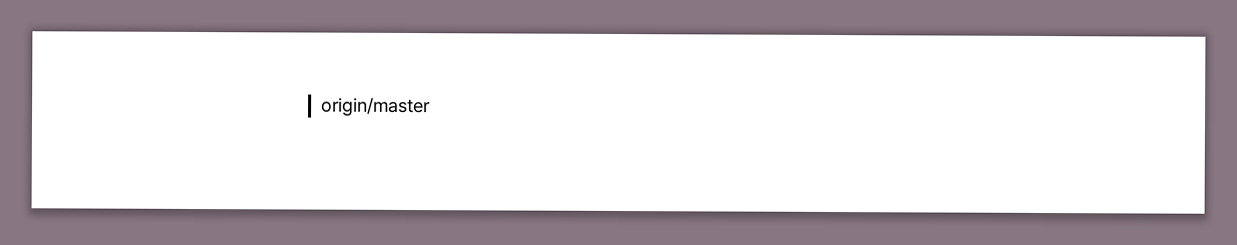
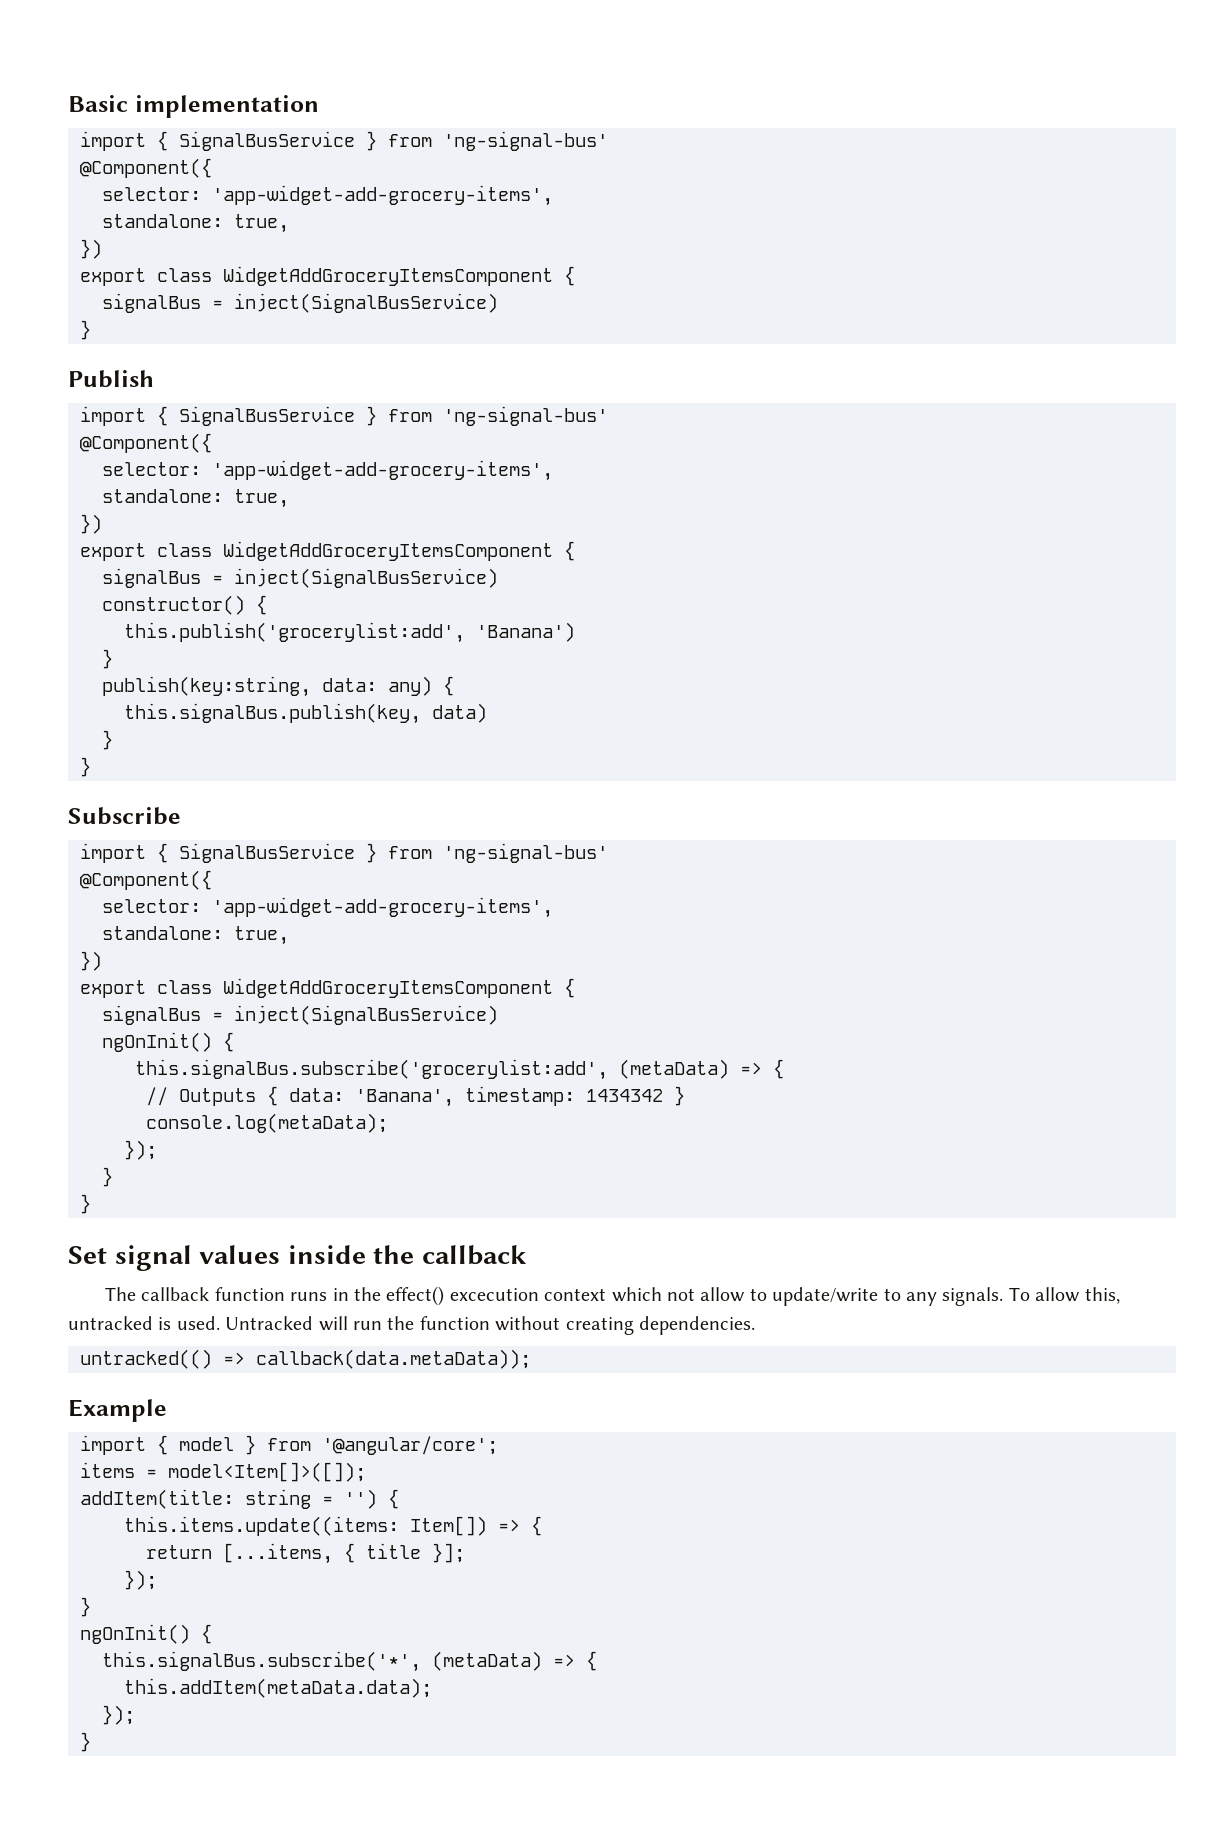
- origin/master
+ Basic implementation
+ import { SignalBusService } from 'ng-signal-bus'
+ @Component({
+ selector: 'app-widget-add-grocery-items',
+ standalone: true,
+ })
+ export class WidgetAddGroceryItemsComponent {
+ signalBus = inject(SignalBusService)
+ }
+ Publish
+ import { SignalBusService } from 'ng-signal-bus'
+ @Component({
+ selector: 'app-widget-add-grocery-items',
+ standalone: true,
+ })
+ export class WidgetAddGroceryItemsComponent {
+ signalBus = inject(SignalBusService)
+ constructor() {
+ this.publish('grocerylist:add', 'Banana')
+ }
+ publish(key:string, data: any) {
+ this.signalBus.publish(key, data)
+ }
+ }
+ Subscribe
+ import { SignalBusService } from 'ng-signal-bus'
+ @Component({
+ selector: 'app-widget-add-grocery-items',
+ standalone: true,
+ })
+ export class WidgetAddGroceryItemsComponent {
+ signalBus = inject(SignalBusService)
+ ngOnInit() {
+ this.signalBus.subscribe('grocerylist:add', (metaData) => {
+ // Outputs { data: 'Banana', timestamp: 1434342 }
+ console.log(metaData);
+ });
+ }
+ }
+ Set signal values inside the callback
+ The callback function runs in the effect() excecution context which not allow to update/write to any signals. To allow this, untracked is used. Untracked will run the function without creating dependencies.
+ untracked(() => callback(data.metaData));
+ Example
+ import { model } from '@angular/core';
+ items = model<Item[]>([]);
+ addItem(title: string = '') {
+ this.items.update((items: Item[]) => {
+ return [...items, { title }];
+ });
+ }
+ ngOnInit() {
+ this.signalBus.subscribe('*', (metaData) => {
+ this.addItem(metaData.data);
+ });
+ }

